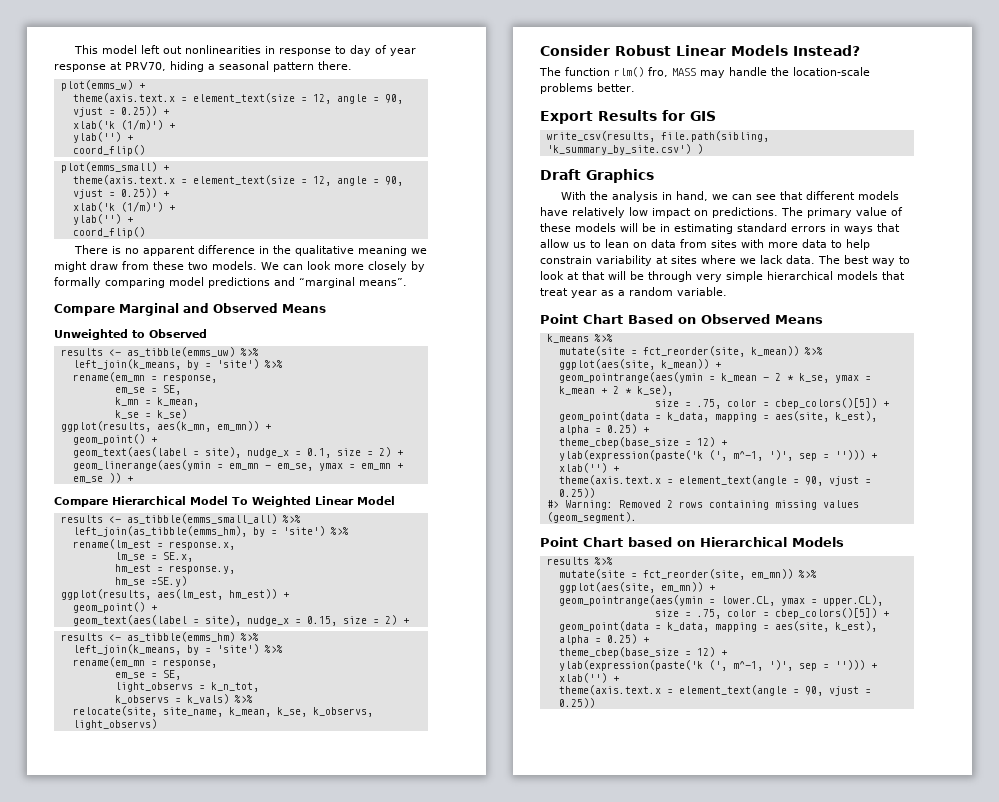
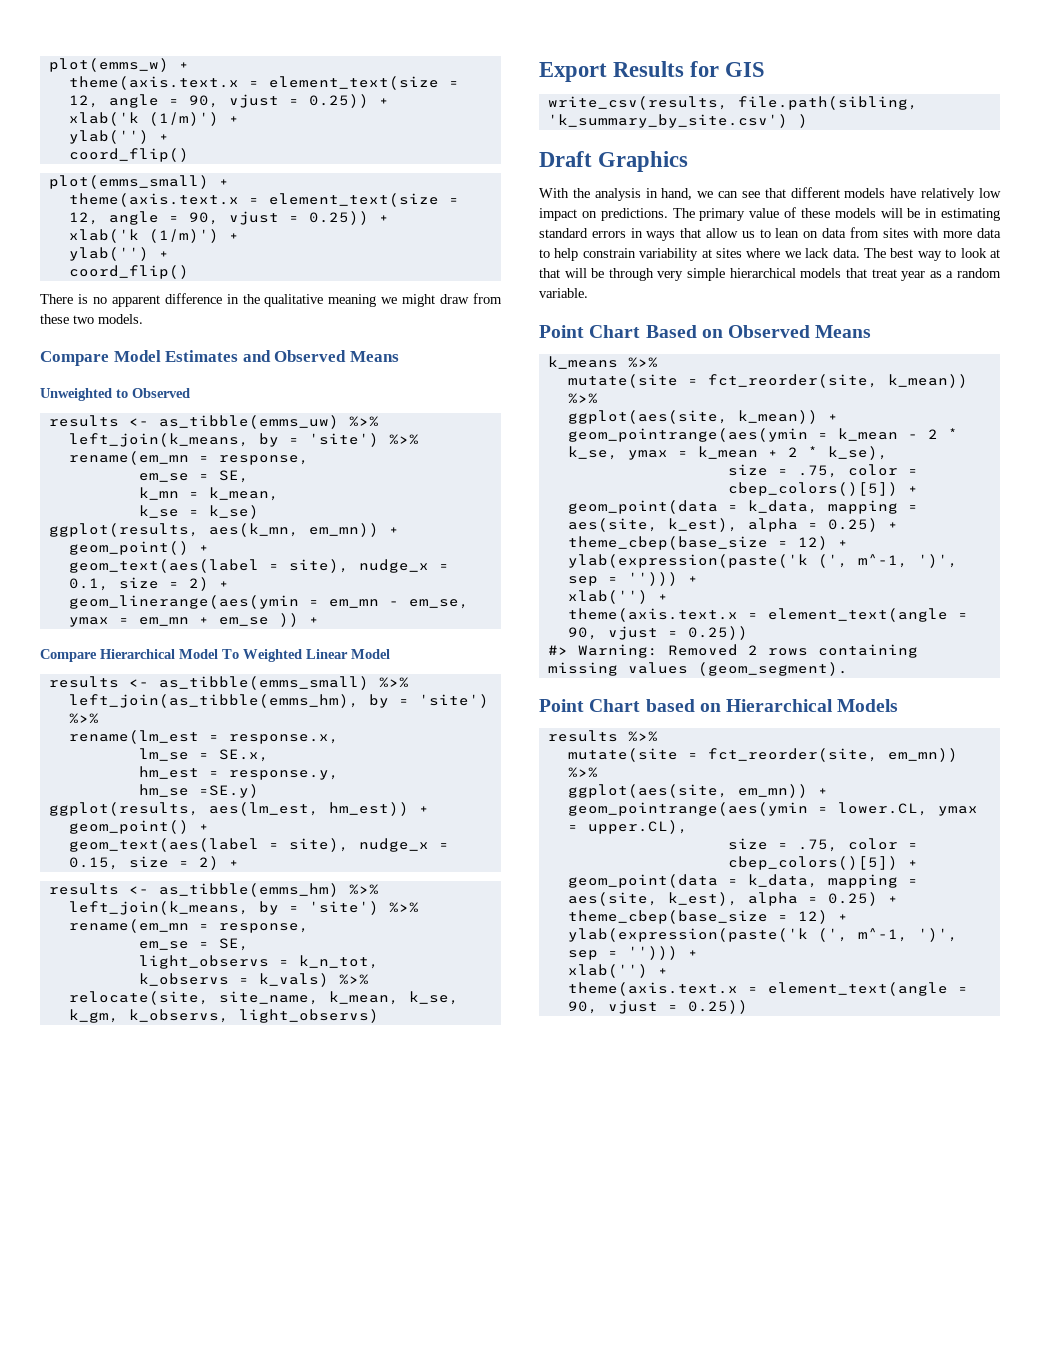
- This model left out nonlinearities in response to day of year response at PRV70, hiding a seasonal pattern there.
- There is no apparent difference in the qualitative meaning we might draw from these two models. We can look more closely by formally comparing model predictions and “marginal means”.
- Compare Marginal and Observed Means
+ There is no apparent difference in the qualitative meaning we might draw from these two models.
+ Compare Model Estimates and Observed Means
- results <- as_tibble(emms_small_all) %>%
+ results <- as_tibble(emms_small) %>%
- relocate(site, site_name, k_mean, k_se, k_observs, light_observs)
+ relocate(site, site_name, k_mean, k_se, k_gm, k_observs, light_observs)
- Consider Robust Linear Models Instead?
- The function rlm() fro, MASS may handle the location-scale problems better.

